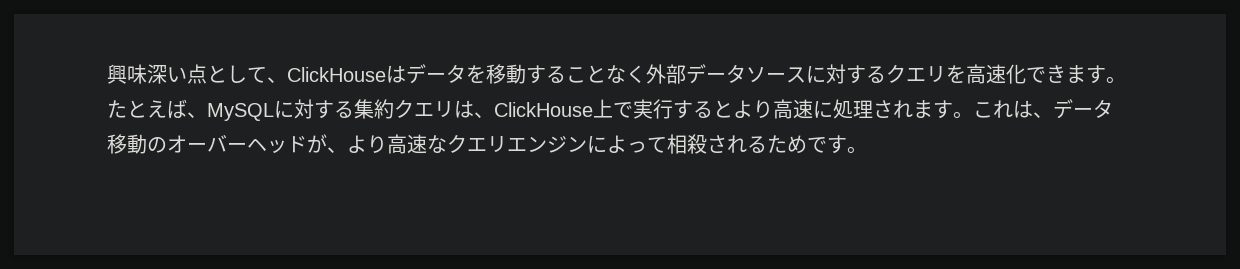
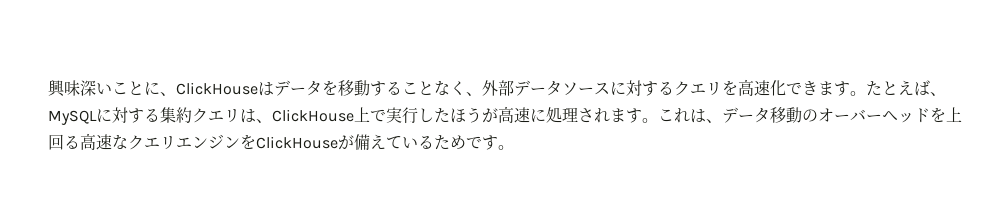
- 興味深い点として、ClickHouseはデータを移動することなく外部データソースに対するクエリを高速化できます。
+ 興味深いことに、ClickHouseはデータを移動することなく、外部データソースに対するクエリを高速化できます。
- たとえば、MySQLに対する集約クエリは、ClickHouse上で実行するとより高速に処理されます。
+ たとえば、MySQLに対する集約クエリは、ClickHouse上で実行したほうが高速に処理されます。
- これは、データ移動のオーバーヘッドが、より高速なクエリエンジンによって相殺されるためです。
+ これは、データ移動のオーバーヘッドを上回る高速なクエリエンジンをClickHouseが備えているためです。

